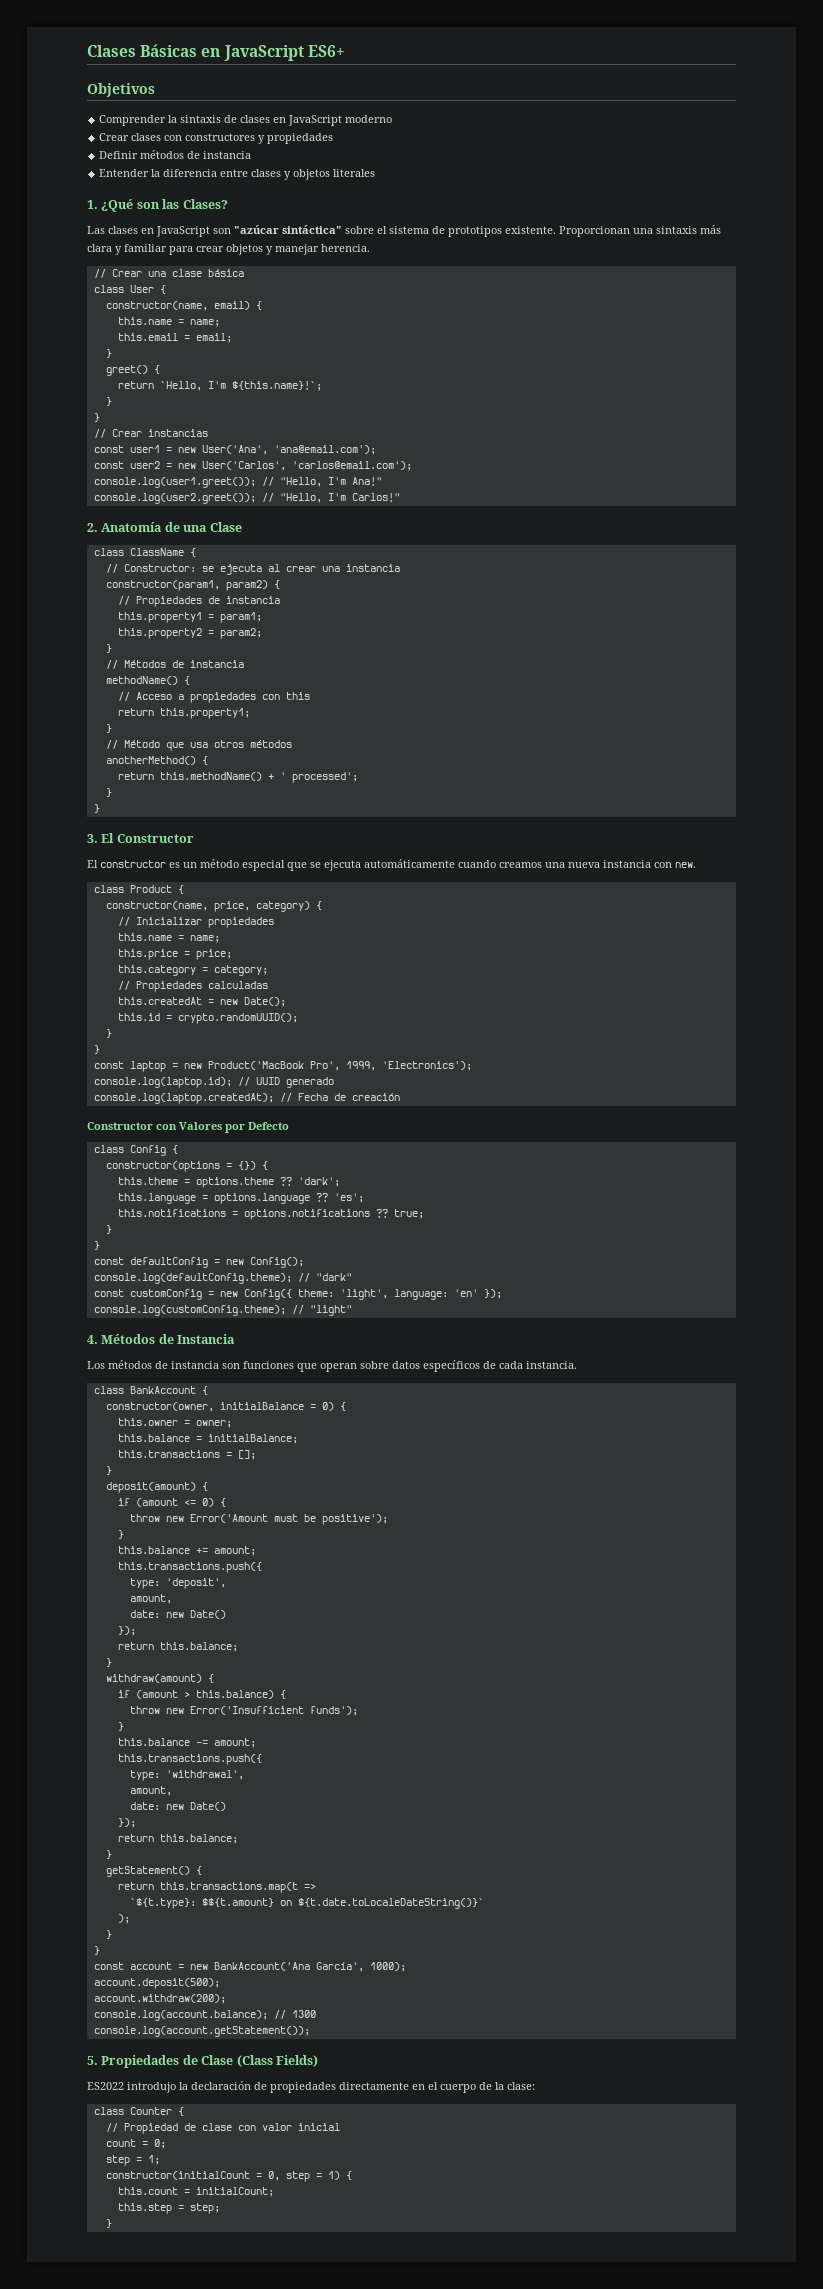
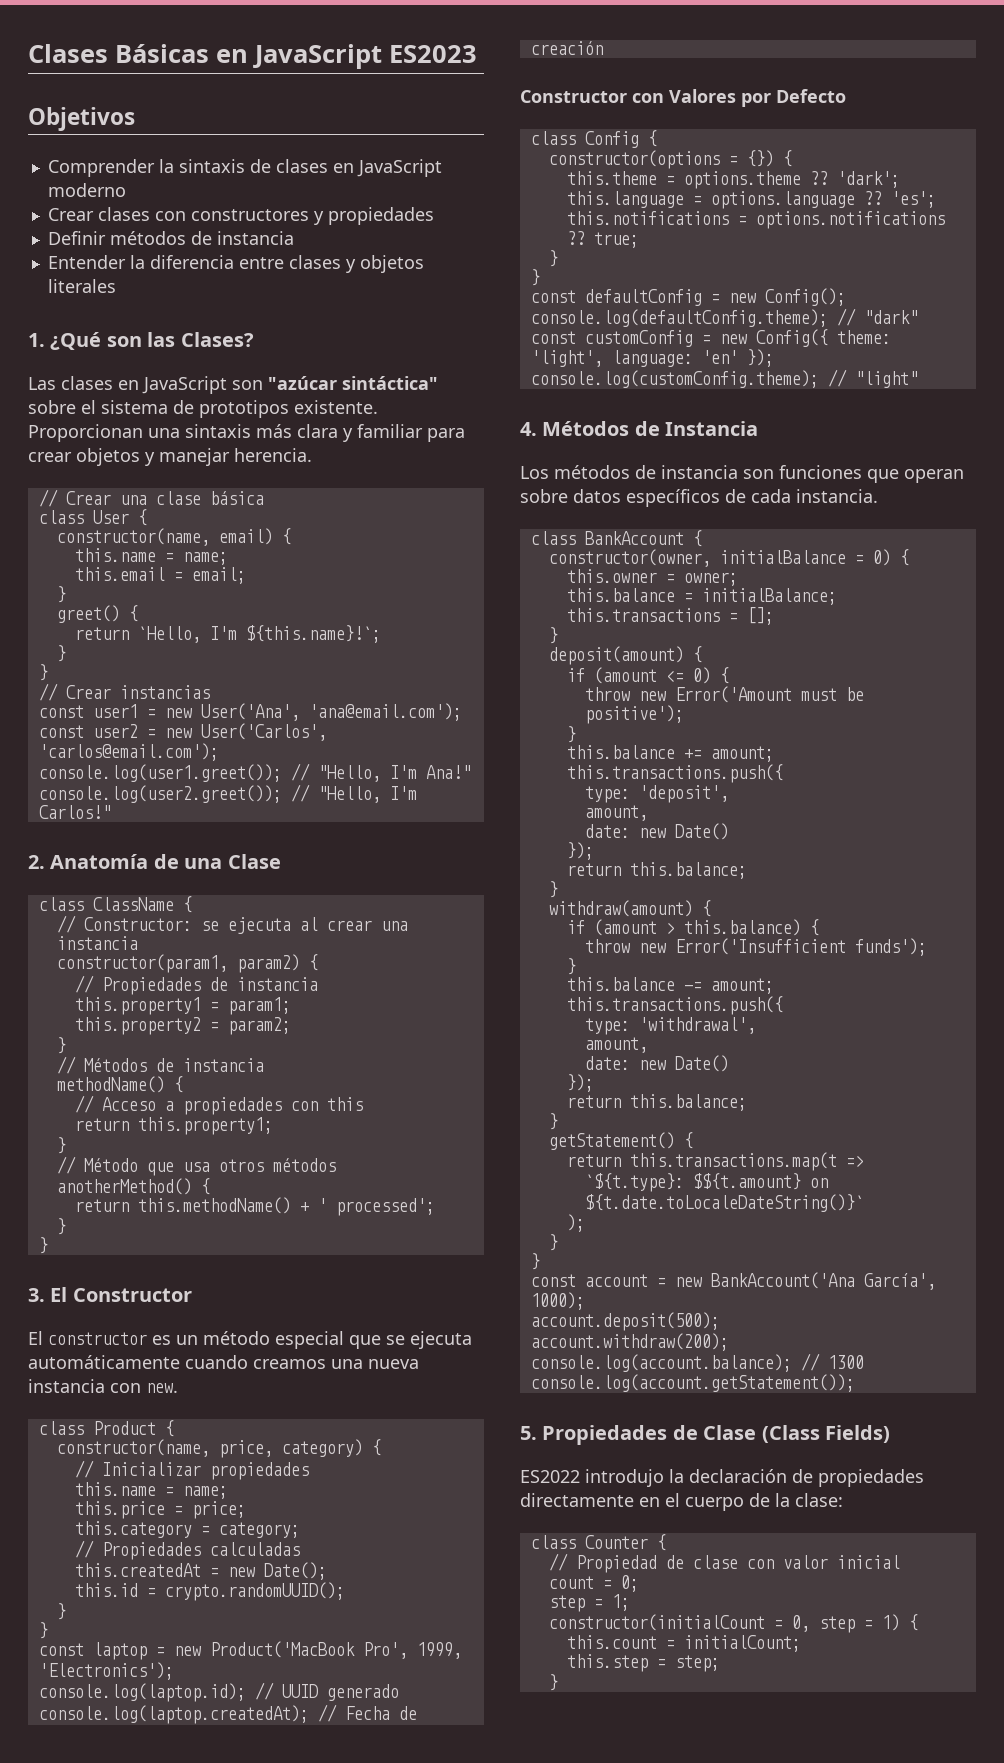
- Clases Básicas en JavaScript ES6+
+ Clases Básicas en JavaScript ES2023

